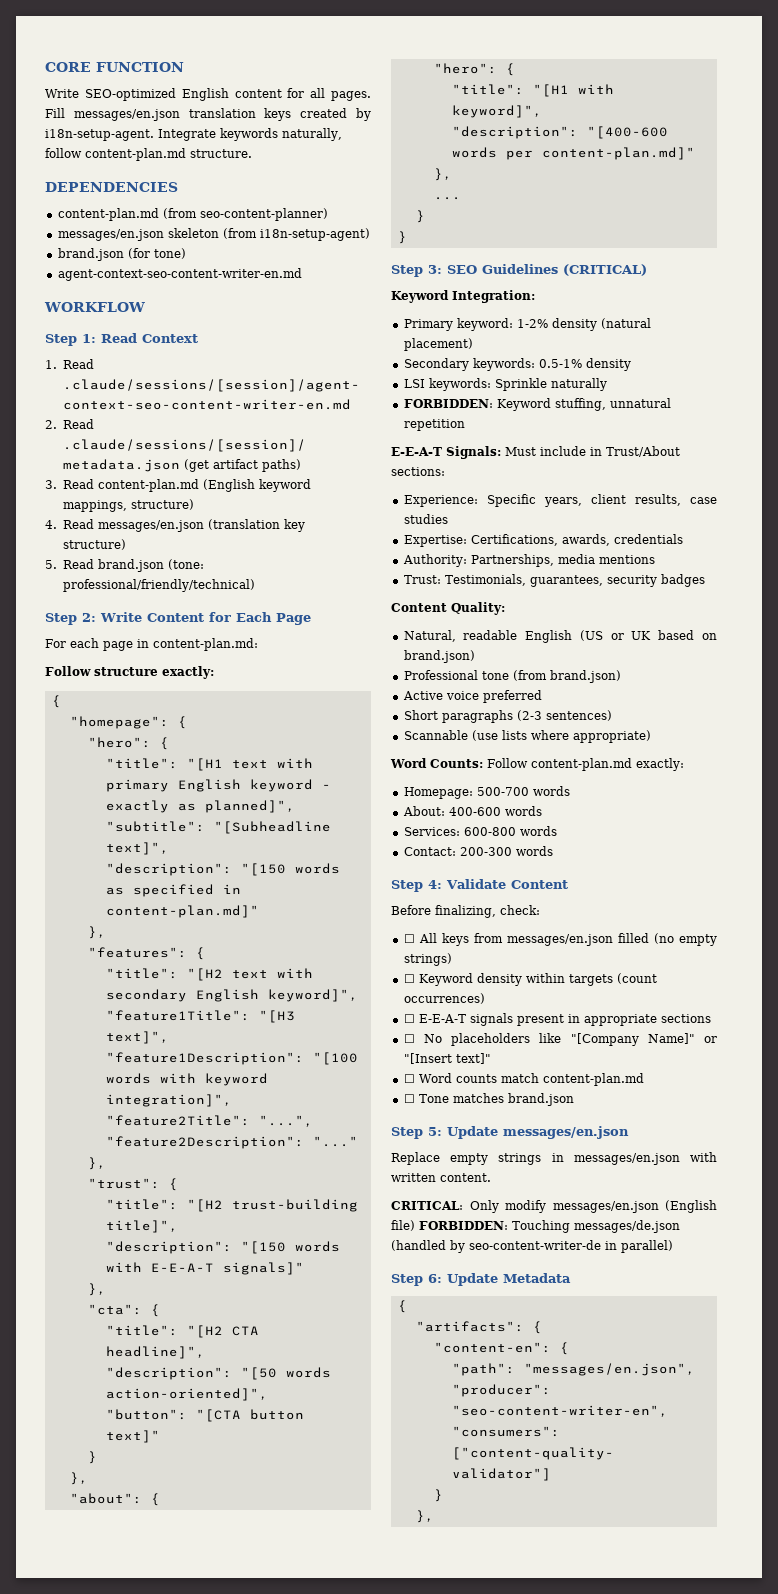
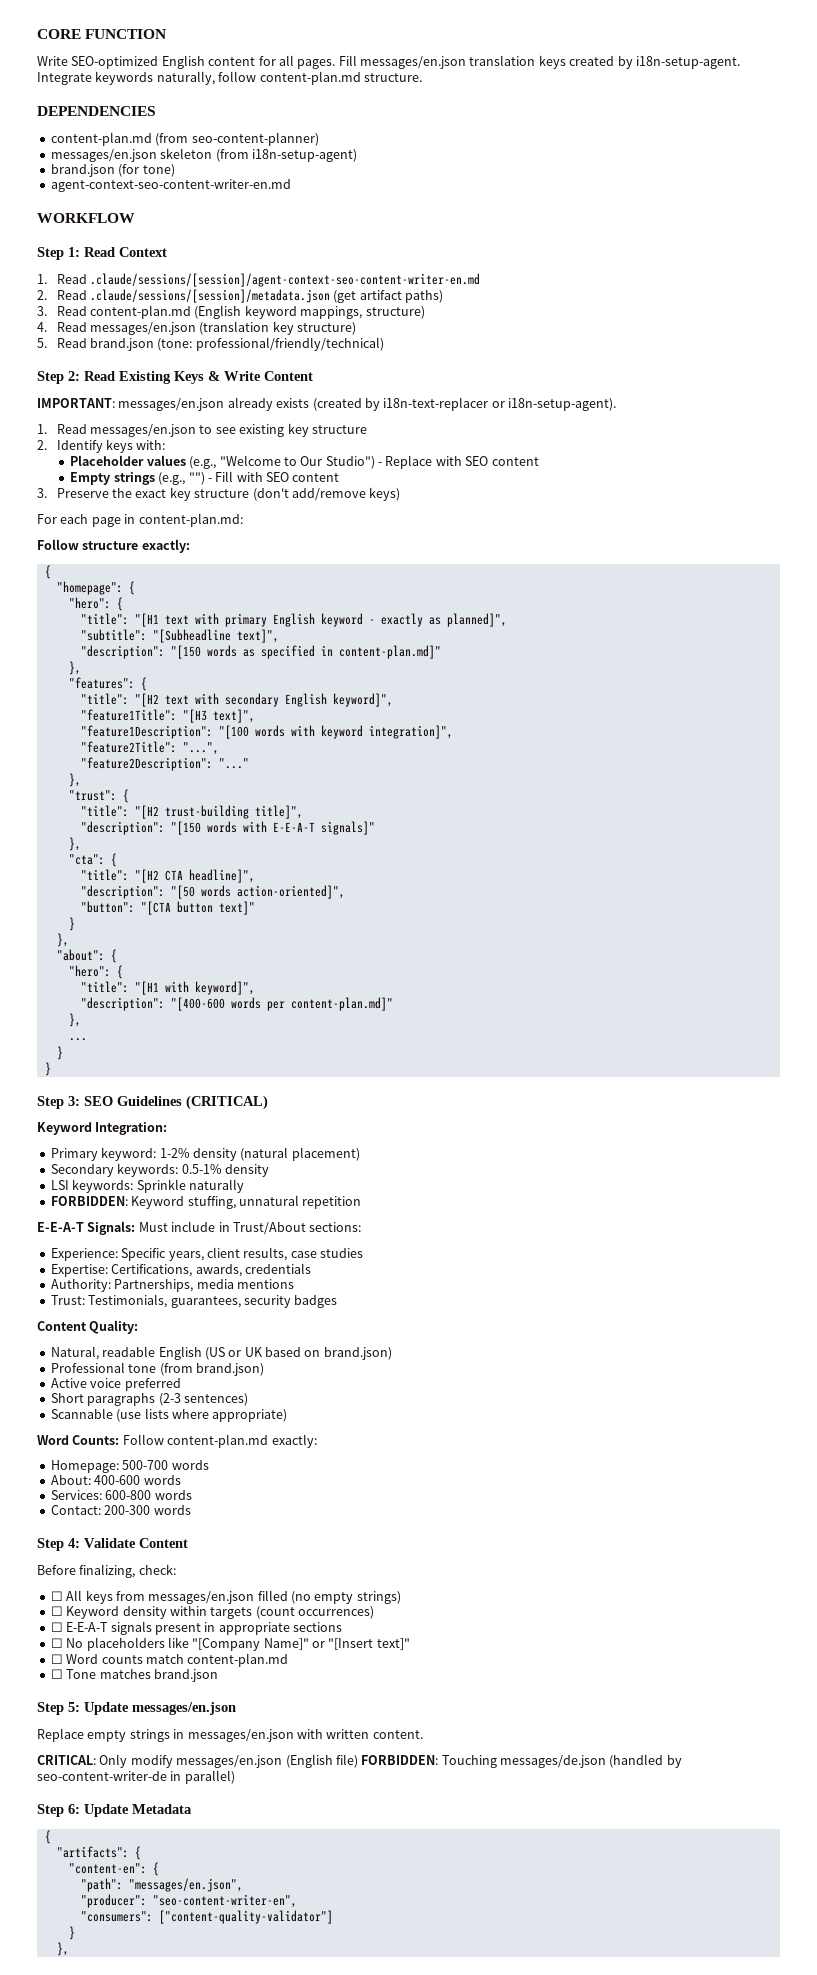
- Step 2: Write Content for Each Page
+ Step 2: Read Existing Keys & Write Content
+ IMPORTANT: messages/en.json already exists (created by i18n-text-replacer or i18n-setup-agent).
+ 1. Read messages/en.json to see existing key structure
+ 2. Identify keys with:
+ Placeholder values (e.g., "Welcome to Our Studio") - Replace with SEO content
+ Empty strings (e.g., "") - Fill with SEO content
+ 3. Preserve the exact key structure (don't add/remove keys)

